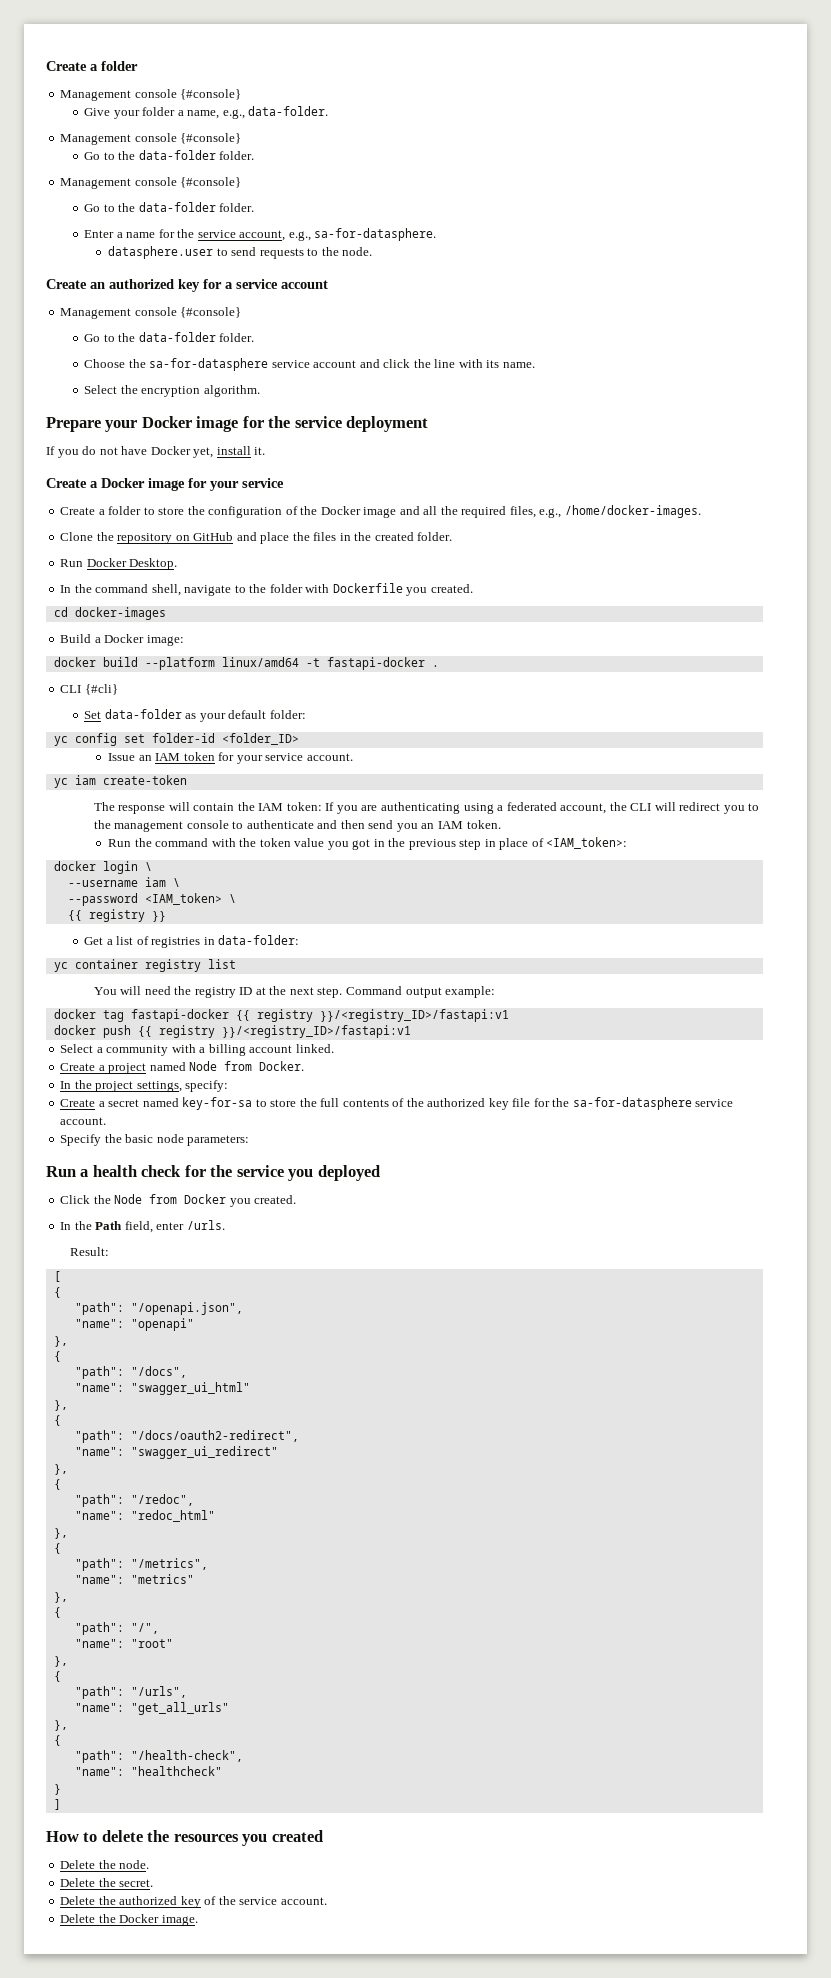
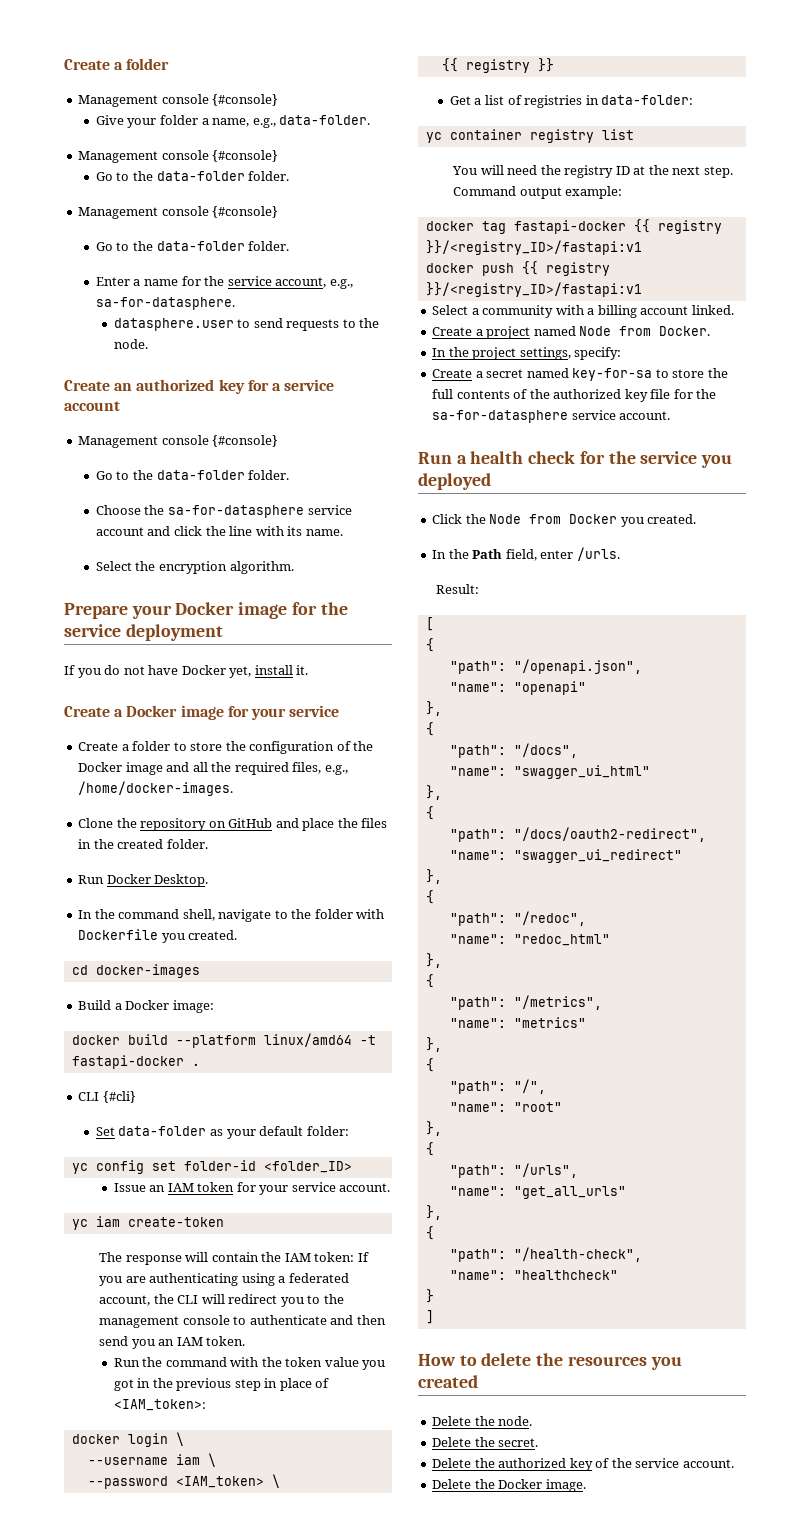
- Specify the basic node parameters:

